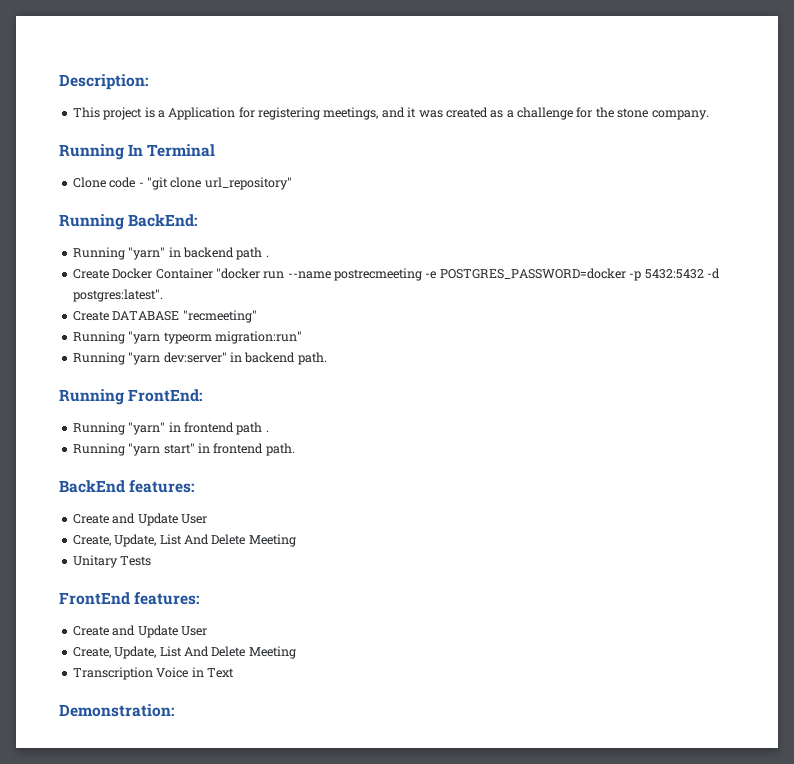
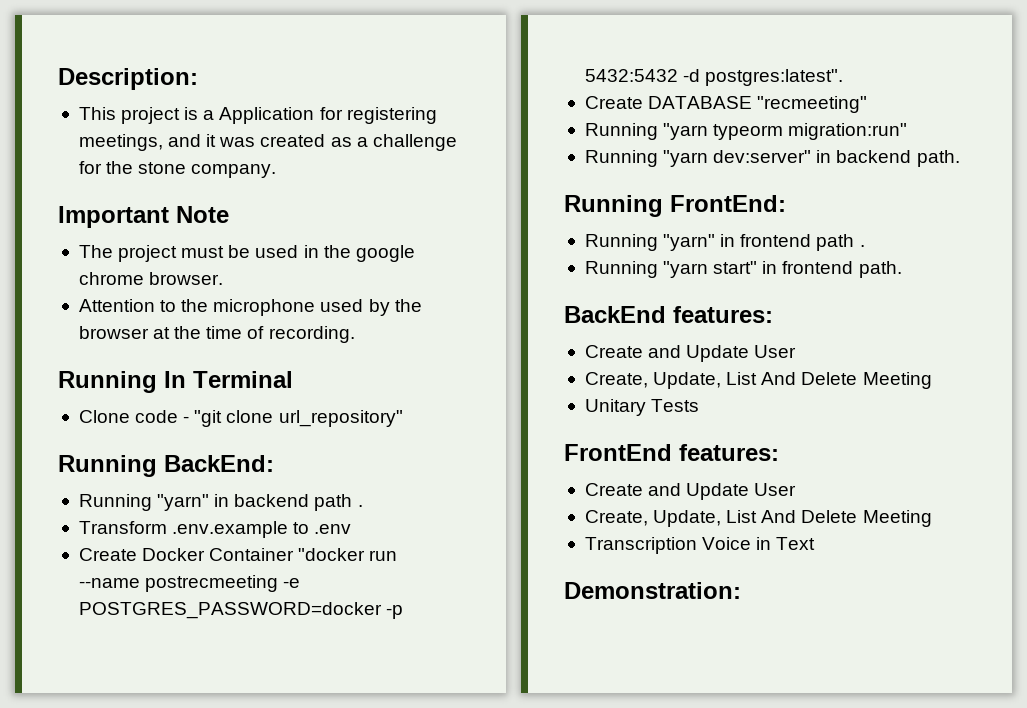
+ Important Note
+ The project must be used in the google chrome browser.
+ Attention to the microphone used by the browser at the time of recording.
+ Transform .env.example to .env

